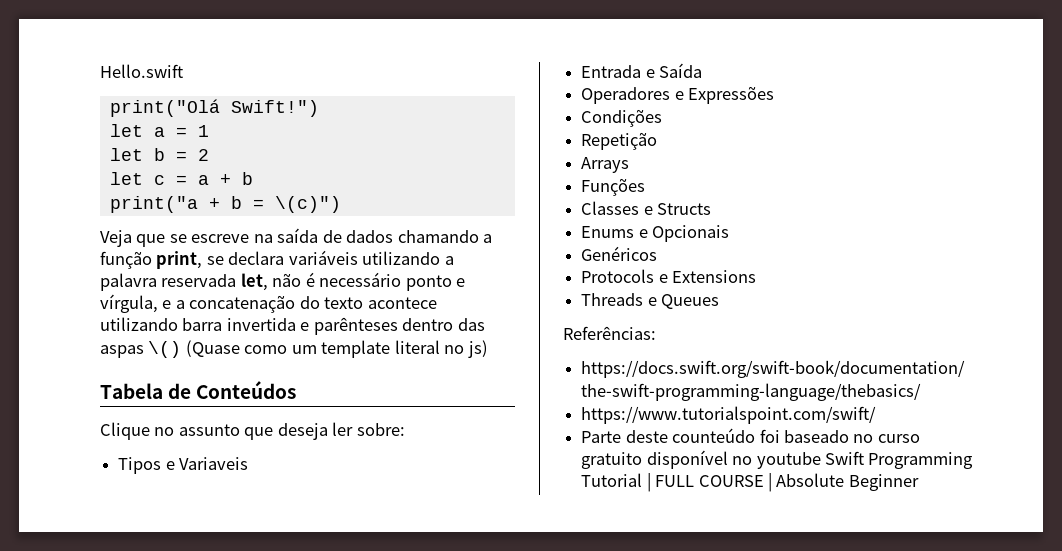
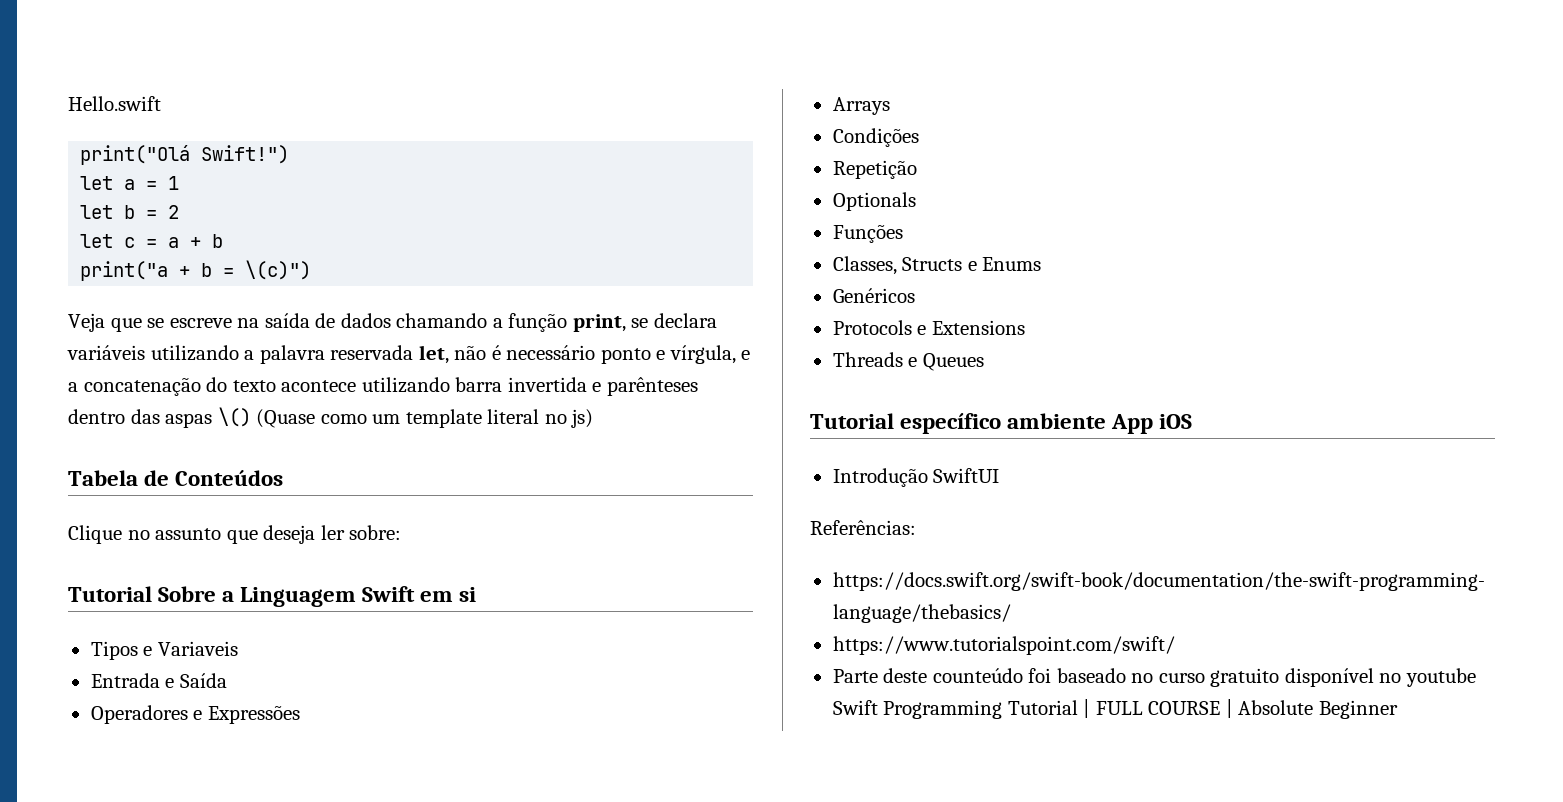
+ Tutorial Sobre a Linguagem Swift em si
+ Arrays
- Arrays
+ Optionals
- Classes e Structs
- Enums e Opcionais
+ Classes, Structs e Enums
+ Tutorial específico ambiente App iOS
+ Introdução SwiftUI

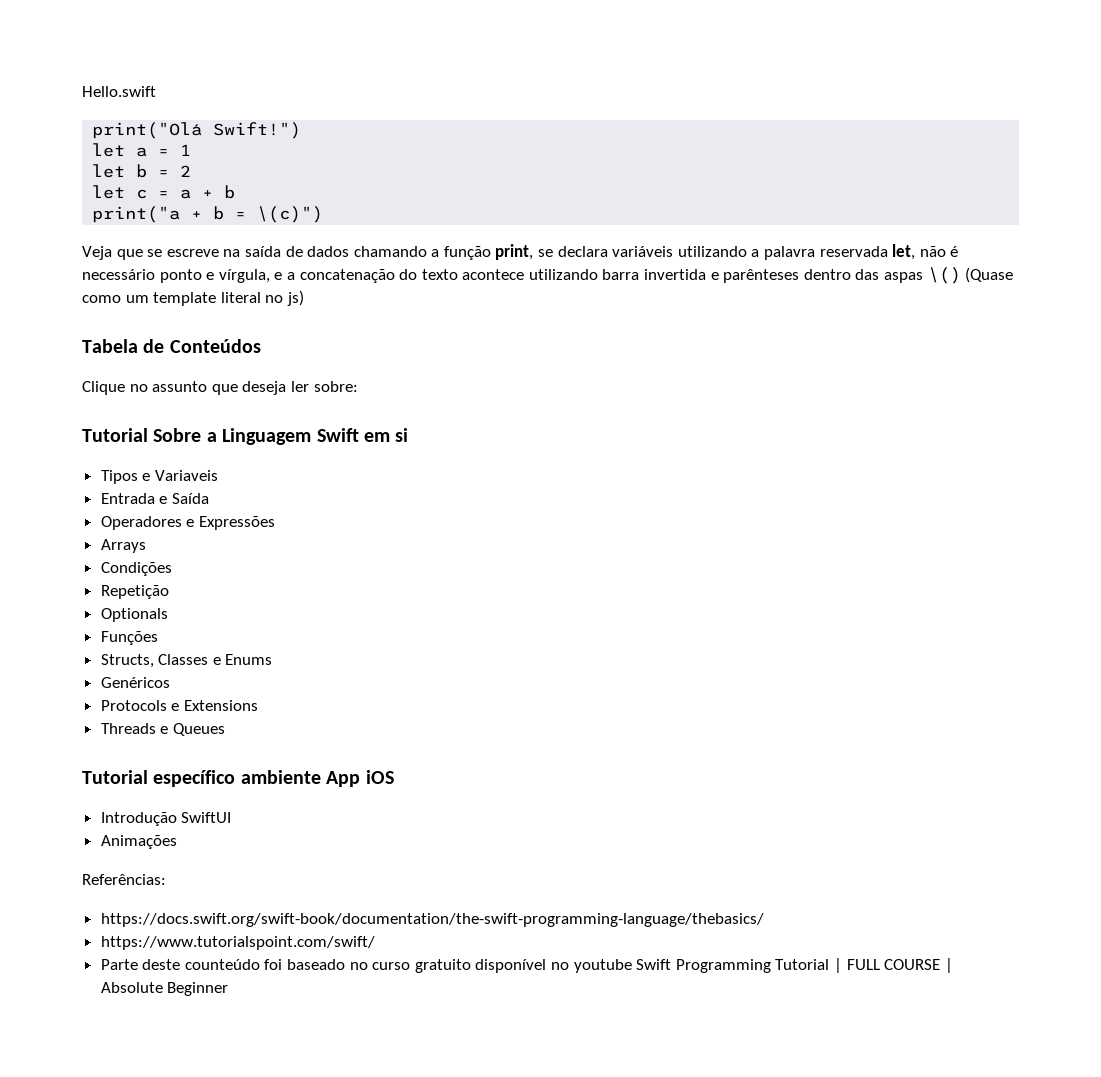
- Classes, Structs e Enums
+ Structs, Classes e Enums
+ Animações

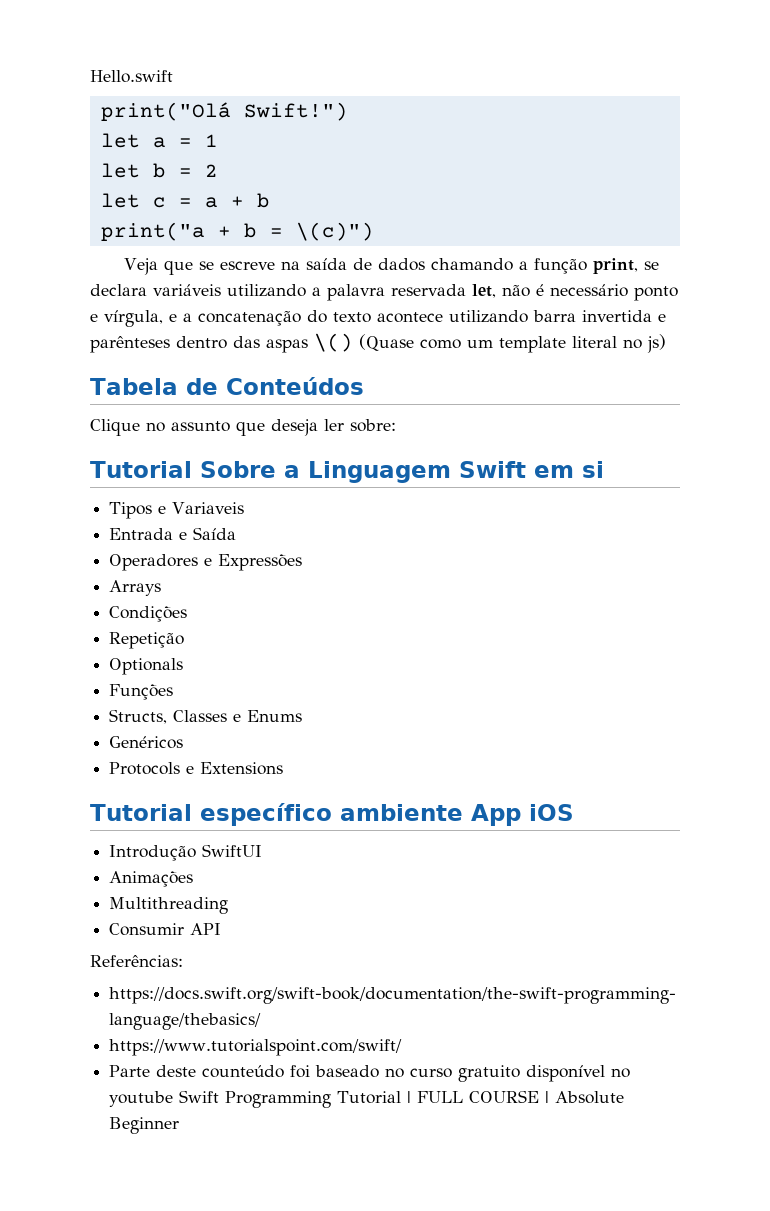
- Threads e Queues
+ Multithreading
+ Consumir API

